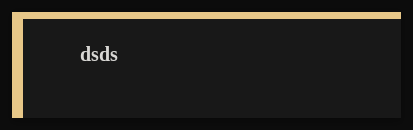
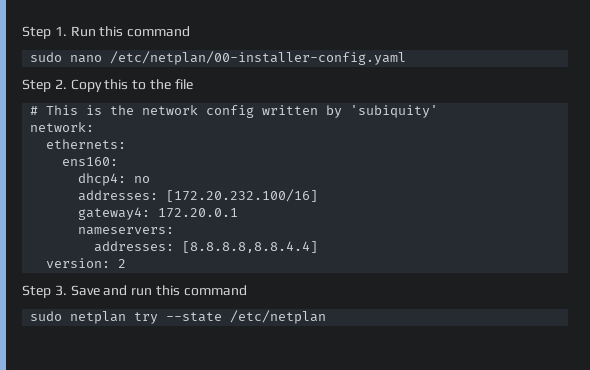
- dsds
+ Step 1. Run this command
+ sudo nano /etc/netplan/00-installer-config.yaml
+ Step 2. Copy this to the file
+ # This is the network config written by 'subiquity'
+ network:
+ ethernets:
+ ens160:
+ dhcp4: no
+ addresses: [172.20.232.100/16]
+ gateway4: 172.20.0.1
+ nameservers:
+ addresses: [8.8.8.8,8.8.4.4]
+ version: 2
+ Step 3. Save and run this command
+ sudo netplan try --state /etc/netplan

